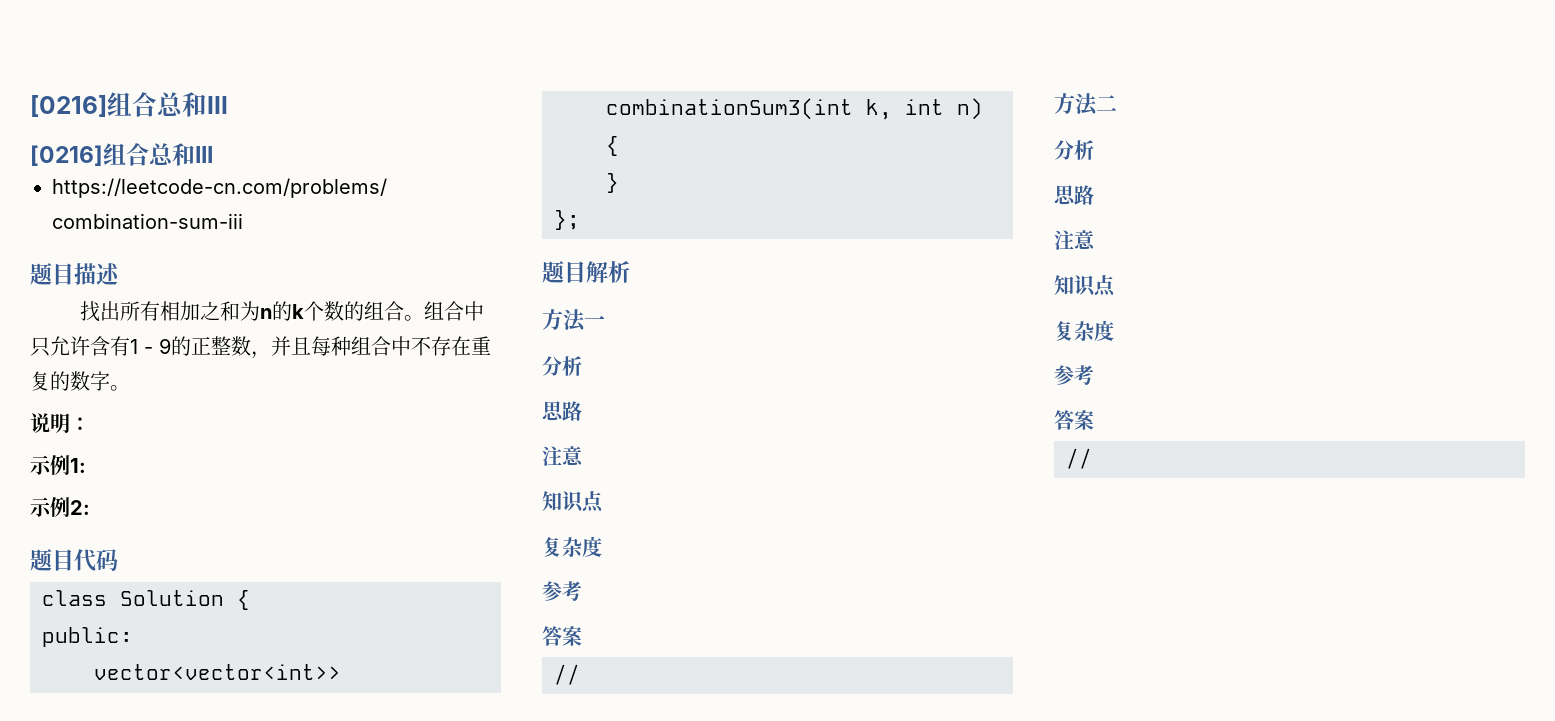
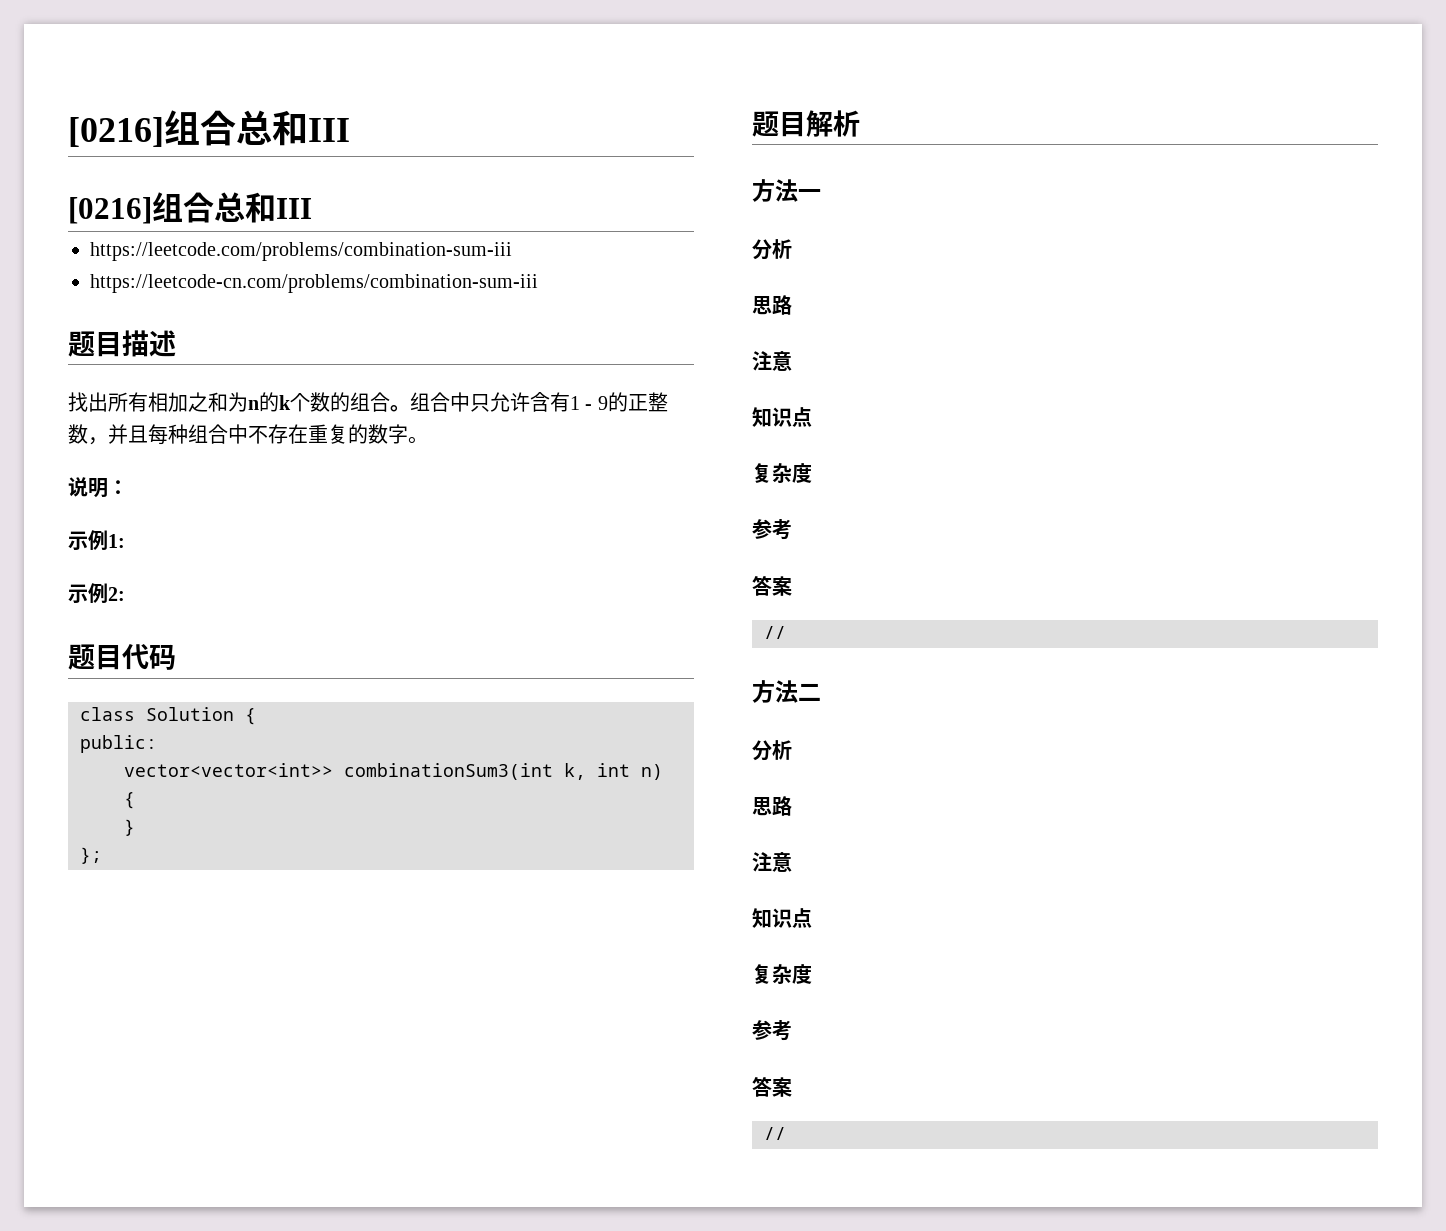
+ https://leetcode.com/problems/combination-sum-iii

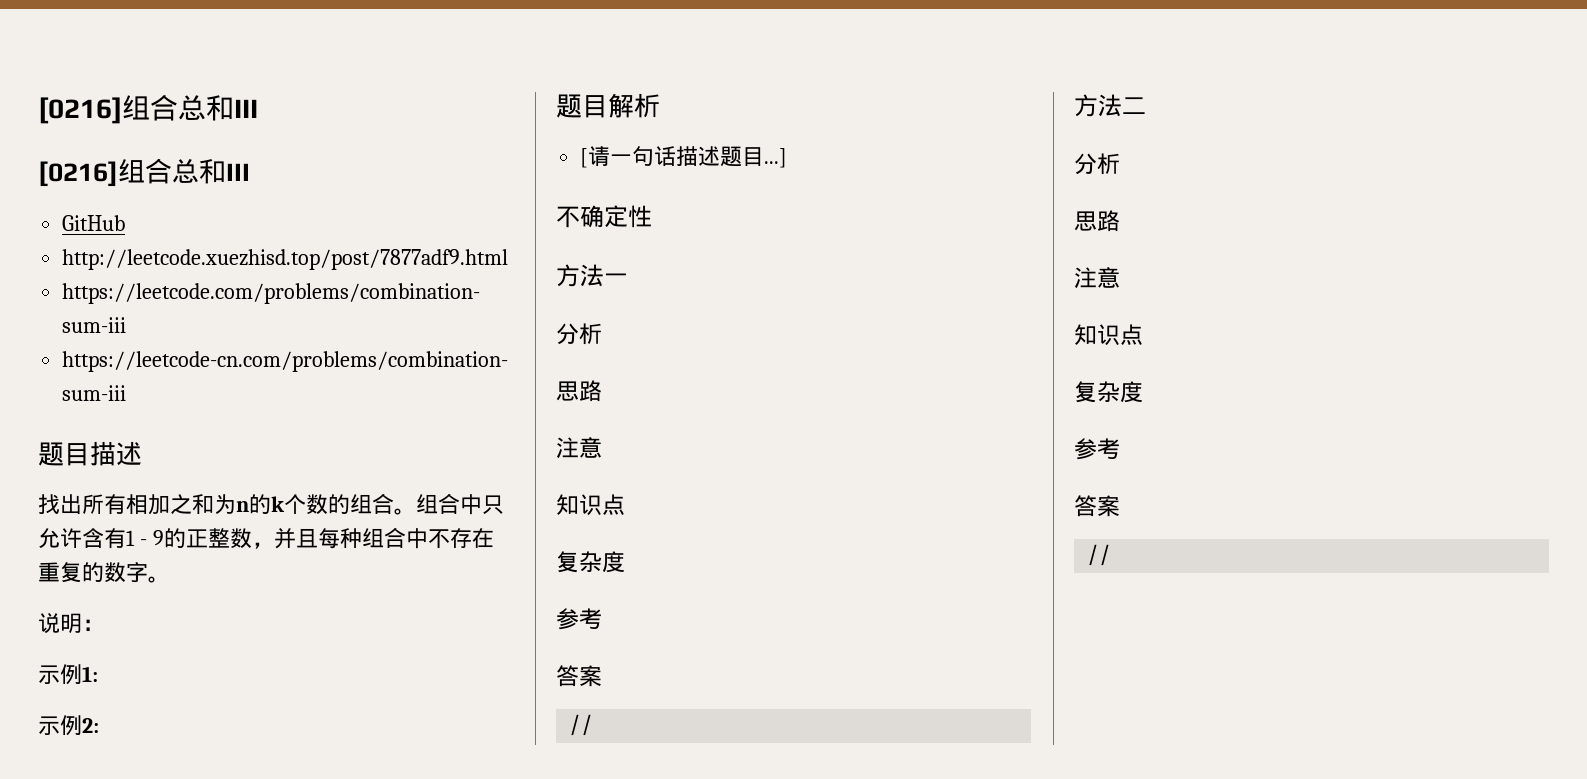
+ GitHub
+ http://leetcode.xuezhisd.top/post/7877adf9.html
- 题目代码
- class Solution {
- public:
- vector<vector<int>> combinationSum3(int k, int n) {
- }
- };
  题目解析
+ [请一句话描述题目...]
+ 不确定性

